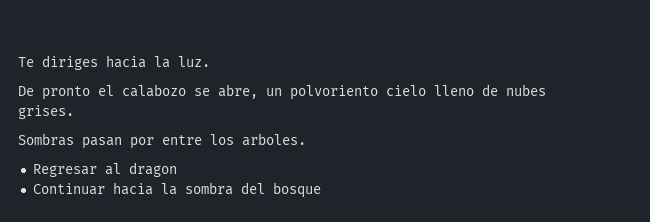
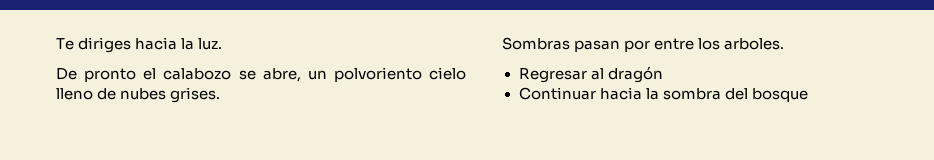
- Regresar al dragon
+ Regresar al dragón

